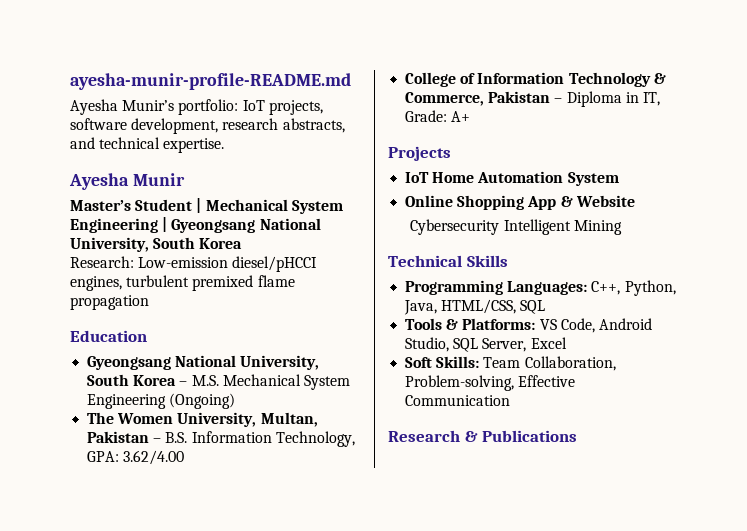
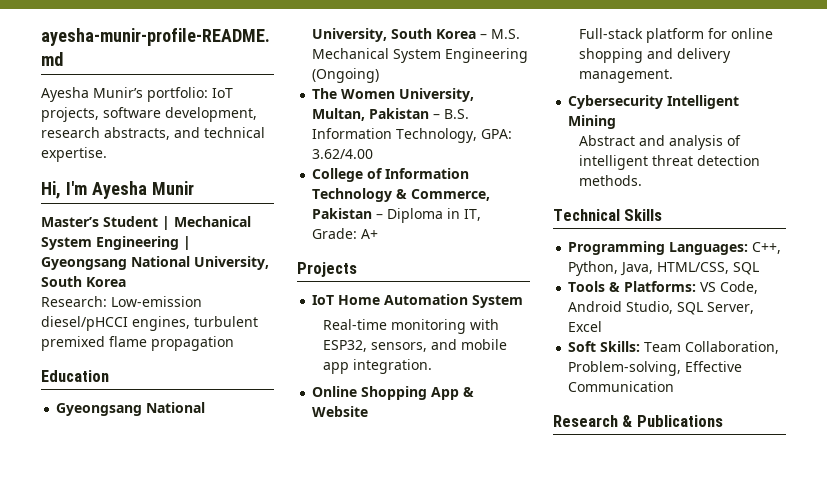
- Ayesha Munir
+ Hi, I'm Ayesha Munir
+ Real-time monitoring with ESP32, sensors, and mobile app integration.
+ Full-stack platform for online shopping and delivery management.
  Cybersecurity Intelligent Mining
+ Abstract and analysis of intelligent threat detection methods.

